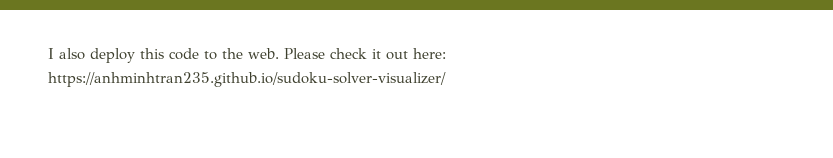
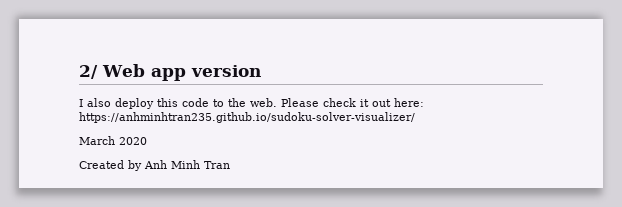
+ 2/ Web app version
+ March 2020
+ Created by Anh Minh Tran

